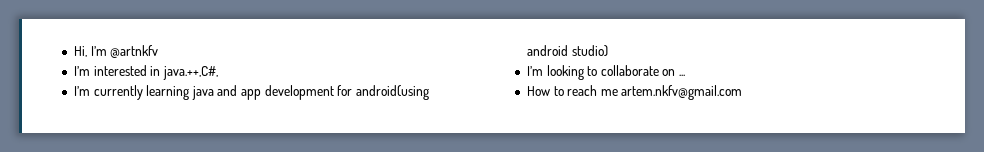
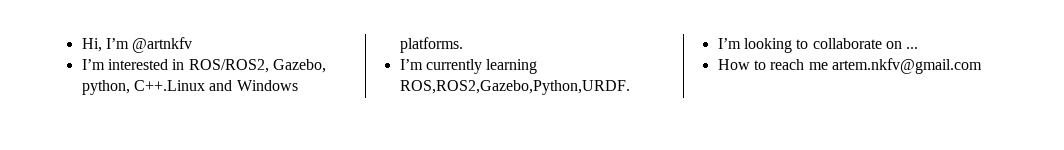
- I’m interested in java.++,C#,
- I’m currently learning java and app development for android(using android studio)
+ I’m interested in ROS/ROS2, Gazebo, python, C++.Linux and Windows platforms.
+ I’m currently learning ROS,ROS2,Gazebo,Python,URDF.

